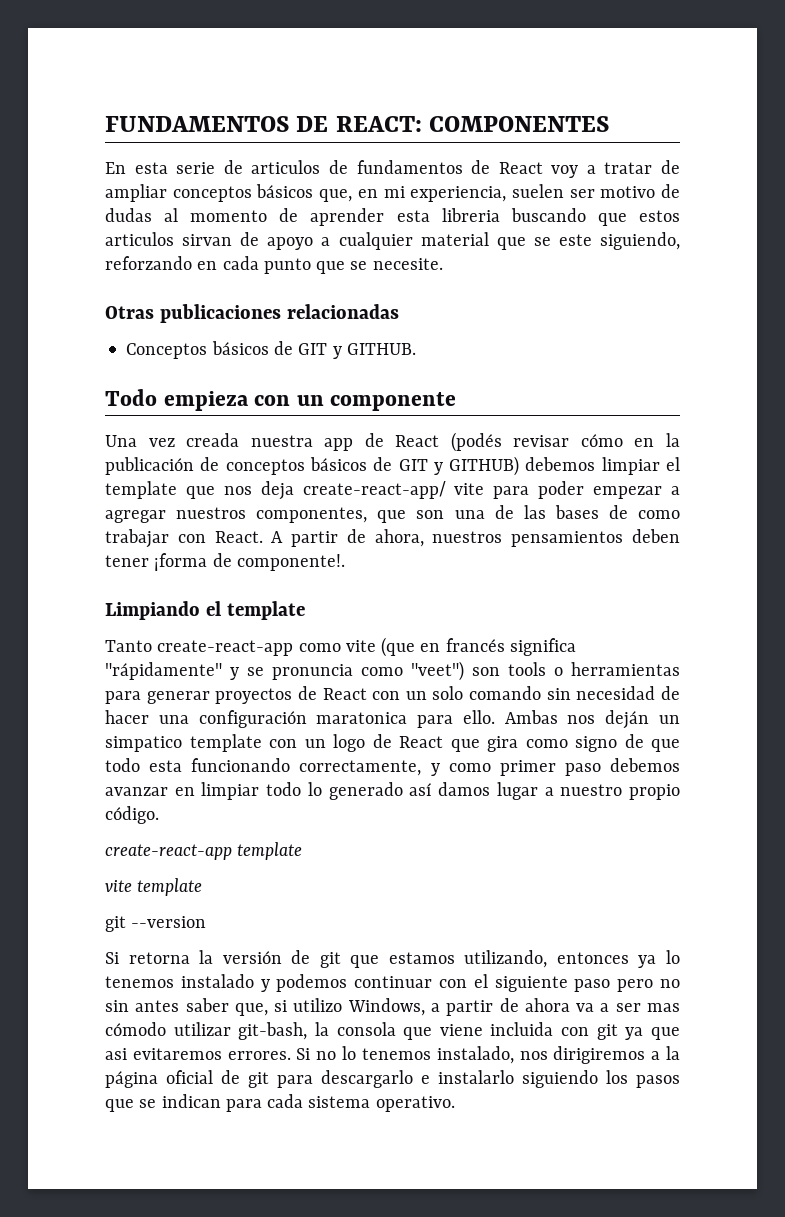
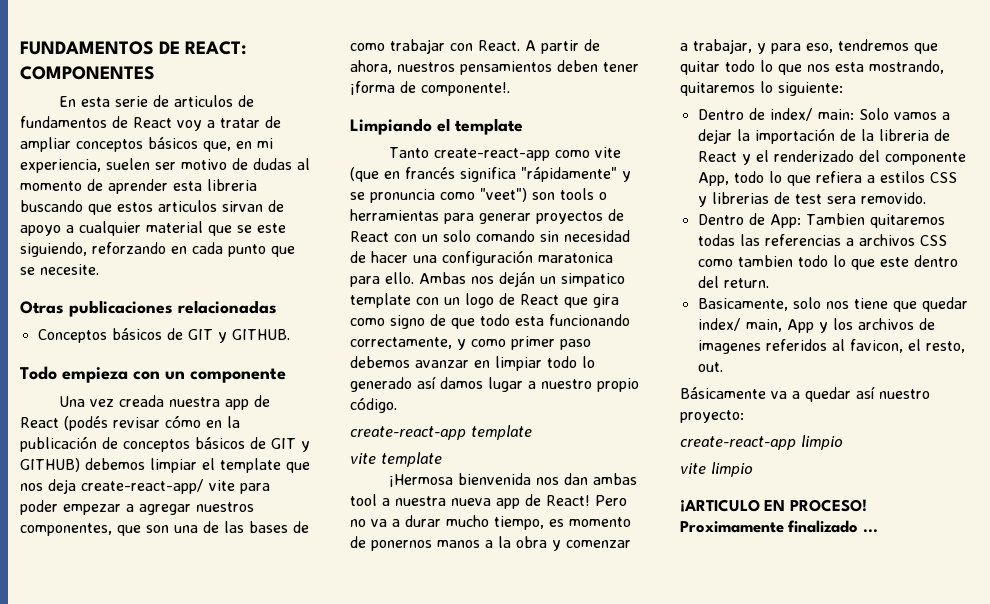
- git --version
- Si retorna la versión de git que estamos utilizando, entonces ya lo tenemos instalado y podemos continuar con el siguiente paso pero no sin antes saber que, si utilizo Windows, a partir de ahora va a ser mas cómodo utilizar git-bash, la consola que viene incluida con git ya que asi evitaremos errores. Si no lo tenemos instalado, nos dirigiremos a la página oficial de git para descargarlo e instalarlo siguiendo los pasos que se indican para cada sistema operativo.
+ ¡Hermosa bienvenida nos dan ambas tool a nuestra nueva app de React! Pero no va a durar mucho tiempo, es momento de ponernos manos a la obra y comenzar a trabajar, y para eso, tendremos que quitar todo lo que nos esta mostrando, quitaremos lo siguiente:
+ Dentro de index/ main: Solo vamos a dejar la importación de la libreria de React y el renderizado del componente App, todo lo que refiera a estilos CSS y librerias de test sera removido.
+ Dentro de App: Tambien quitaremos todas las referencias a archivos CSS como tambien todo lo que este dentro del return.
+ Basicamente, solo nos tiene que quedar index/ main, App y los archivos de imagenes referidos al favicon, el resto, out.
+ Básicamente va a quedar así nuestro proyecto:
+ create-react-app limpio
+ vite limpio
+ ¡ARTICULO EN PROCESO! Proximamente finalizado ...

